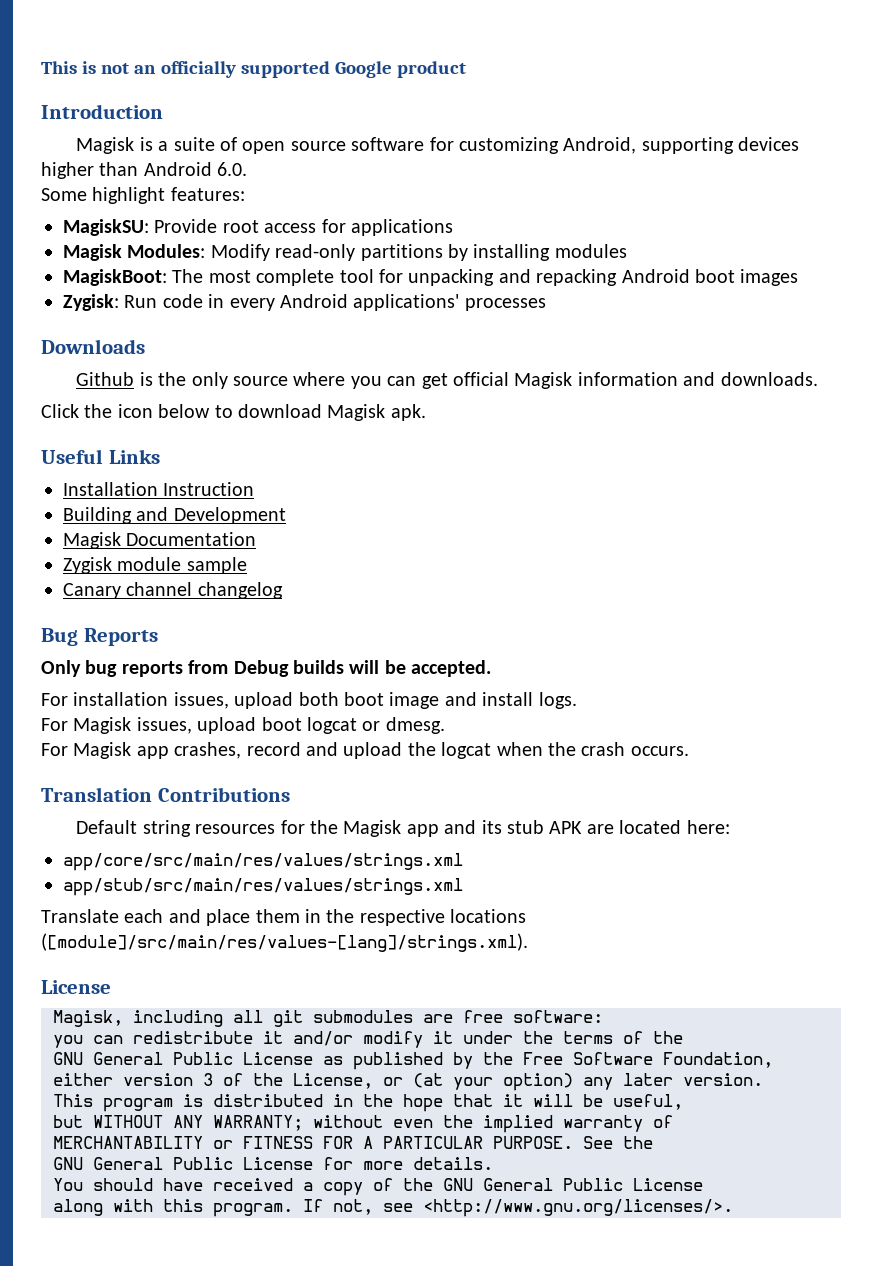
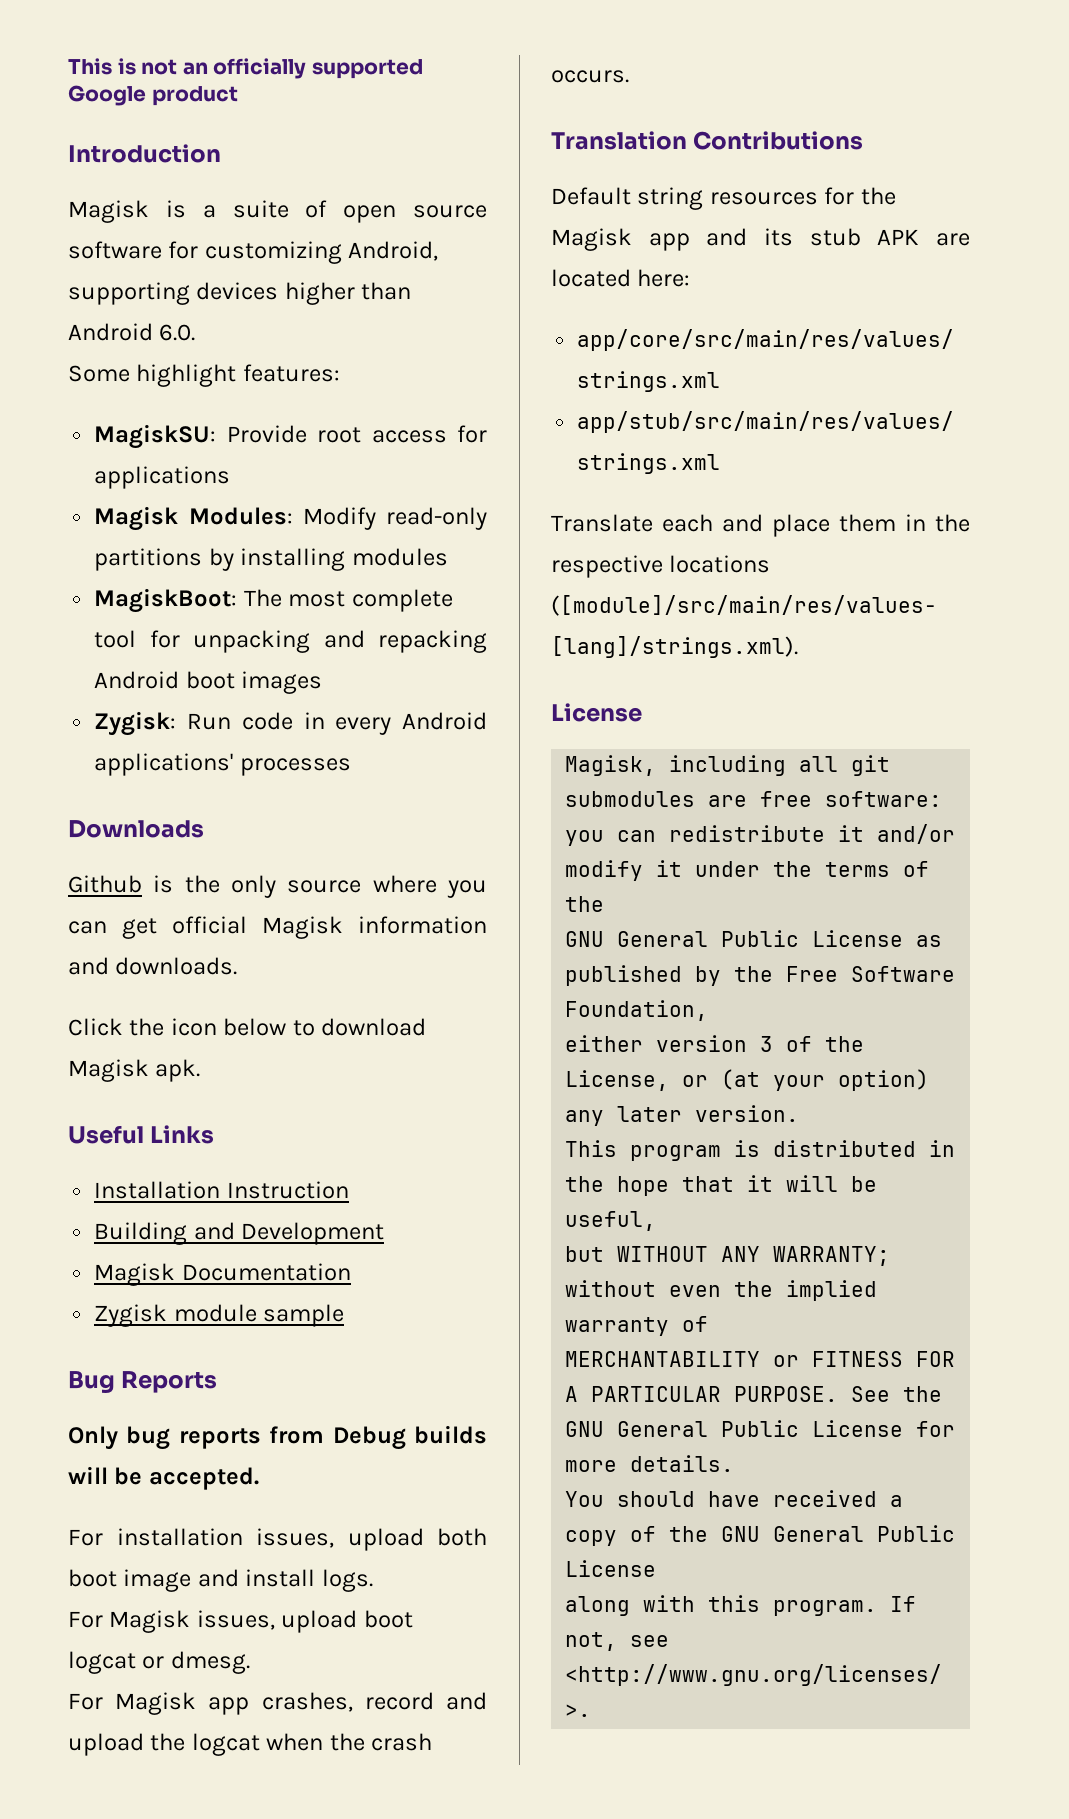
- Canary channel changelog

